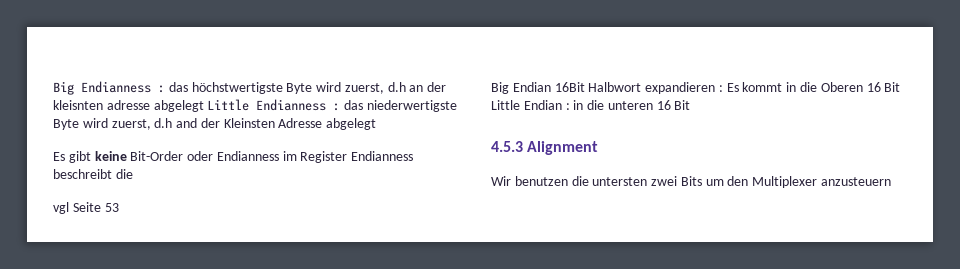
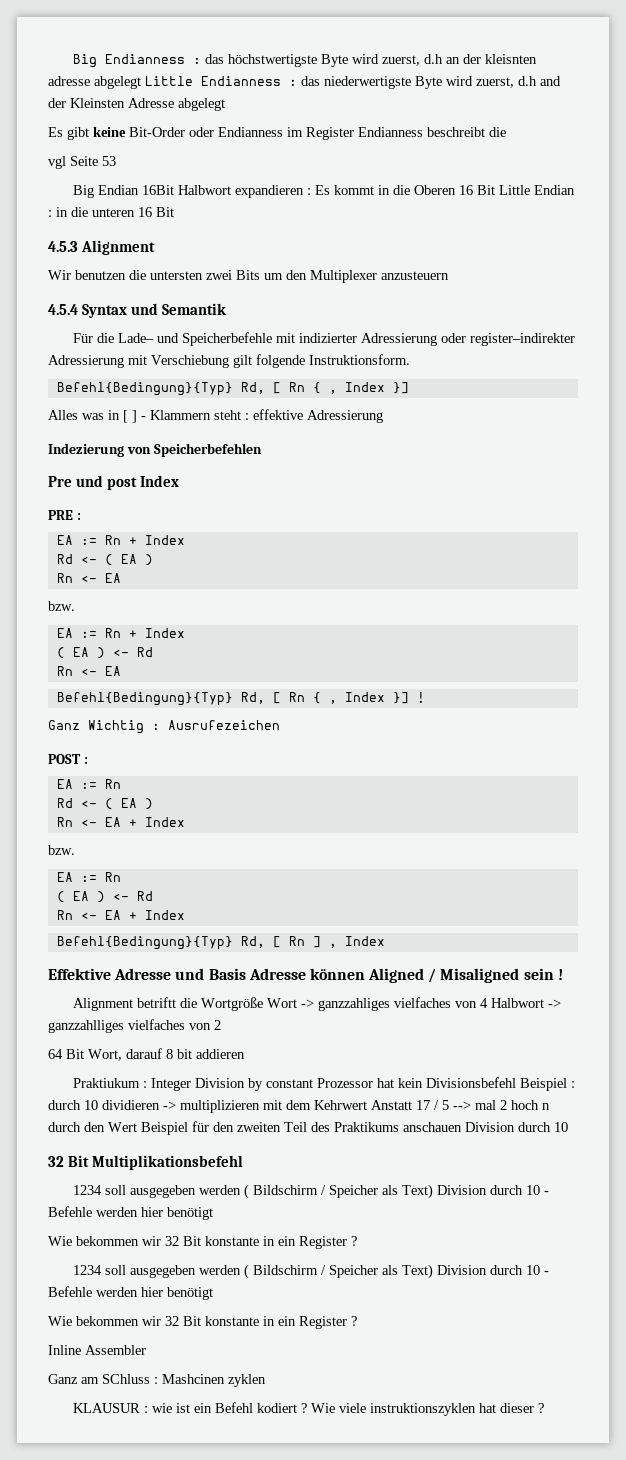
+ 4.5.4 Syntax und Semantik
+ Für die Lade– und Speicherbefehle mit indizierter Adressierung oder register–indirekter Adressierung mit Verschiebung gilt folgende Instruktionsform.
+ Befehl{Bedingung}{Typ} Rd, [ Rn { , Index }]
+ Alles was in [ ] - Klammern steht : effektive Adressierung
+ Indezierung von Speicherbefehlen
+ Pre und post Index
+ PRE :
+ EA := Rn + Index
+ Rd <- ( EA )
+ Rn <- EA
+ bzw.
+ EA := Rn + Index
+ ( EA ) <- Rd
+ Rn <- EA
+ Befehl{Bedingung}{Typ} Rd, [ Rn { , Index }] !
+ Ganz Wichtig : Ausrufezeichen
+ POST :
+ EA := Rn
+ Rd <- ( EA )
+ Rn <- EA + Index
+ bzw.
+ EA := Rn
+ ( EA ) <- Rd
+ Rn <- EA + Index
+ Befehl{Bedingung}{Typ} Rd, [ Rn ] , Index
+ Effektive Adresse und Basis Adresse können Aligned / Misaligned sein !
+ Alignment betriftt die Wortgröße Wort -> ganzzahliges vielfaches von 4 Halbwort -> ganzzahlliges vielfaches von 2
+ 64 Bit Wort, darauf 8 bit addieren
+ Praktiukum : Integer Division by constant Prozessor hat kein Divisionsbefehl Beispiel : durch 10 dividieren -> multiplizieren mit dem Kehrwert Anstatt 17 / 5 --> mal 2 hoch n durch den Wert Beispiel für den zweiten Teil des Praktikums anschauen Division durch 10
+ 32 Bit Multiplikationsbefehl
+ 1234 soll ausgegeben werden ( Bildschirm / Speicher als Text) Division durch 10 - Befehle werden hier benötigt
+ Wie bekommen wir 32 Bit konstante in ein Register ?
+ 1234 soll ausgegeben werden ( Bildschirm / Speicher als Text) Division durch 10 - Befehle werden hier benötigt
+ Wie bekommen wir 32 Bit konstante in ein Register ?
+ Inline Assembler
+ Ganz am SChluss : Mashcinen zyklen
+ KLAUSUR : wie ist ein Befehl kodiert ? Wie viele instruktionszyklen hat dieser ?

